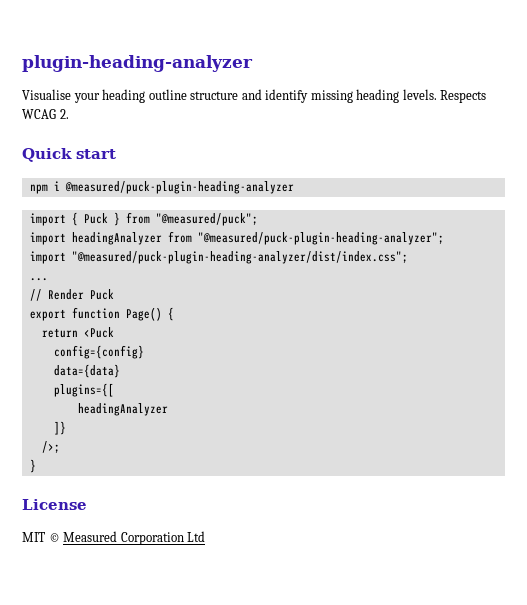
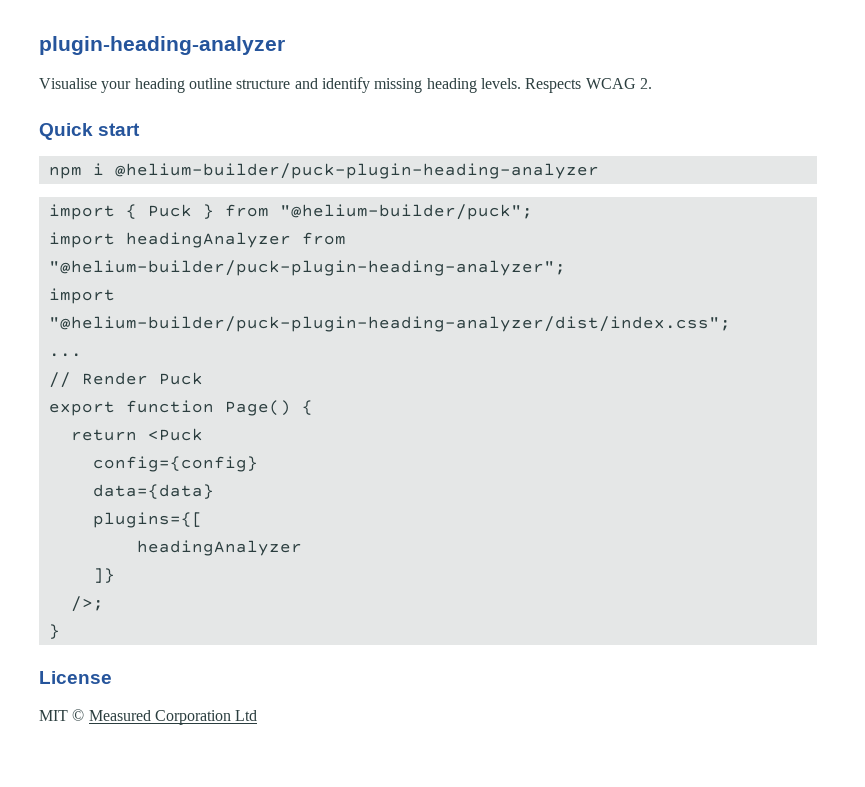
- npm i @measured/puck-plugin-heading-analyzer
+ npm i @helium-builder/puck-plugin-heading-analyzer
- import { Puck } from "@measured/puck";
+ import { Puck } from "@helium-builder/puck";
- import headingAnalyzer from "@measured/puck-plugin-heading-analyzer";
- import "@measured/puck-plugin-heading-analyzer/dist/index.css";
+ import headingAnalyzer from "@helium-builder/puck-plugin-heading-analyzer";
+ import "@helium-builder/puck-plugin-heading-analyzer/dist/index.css";

